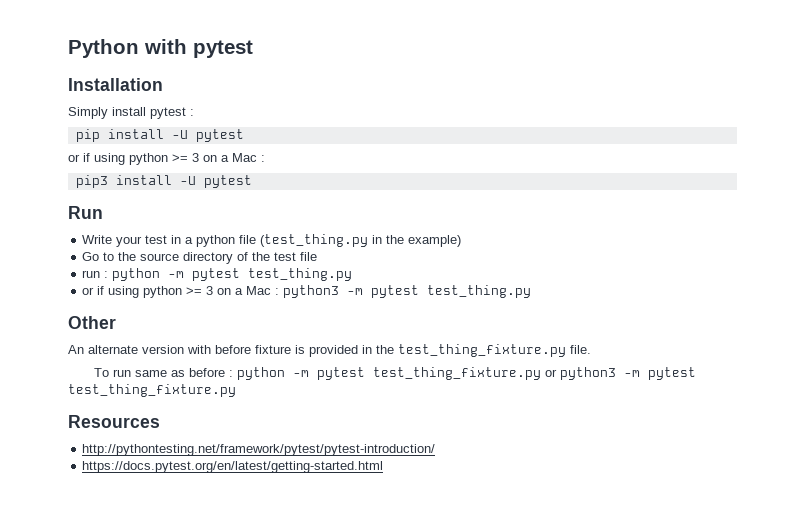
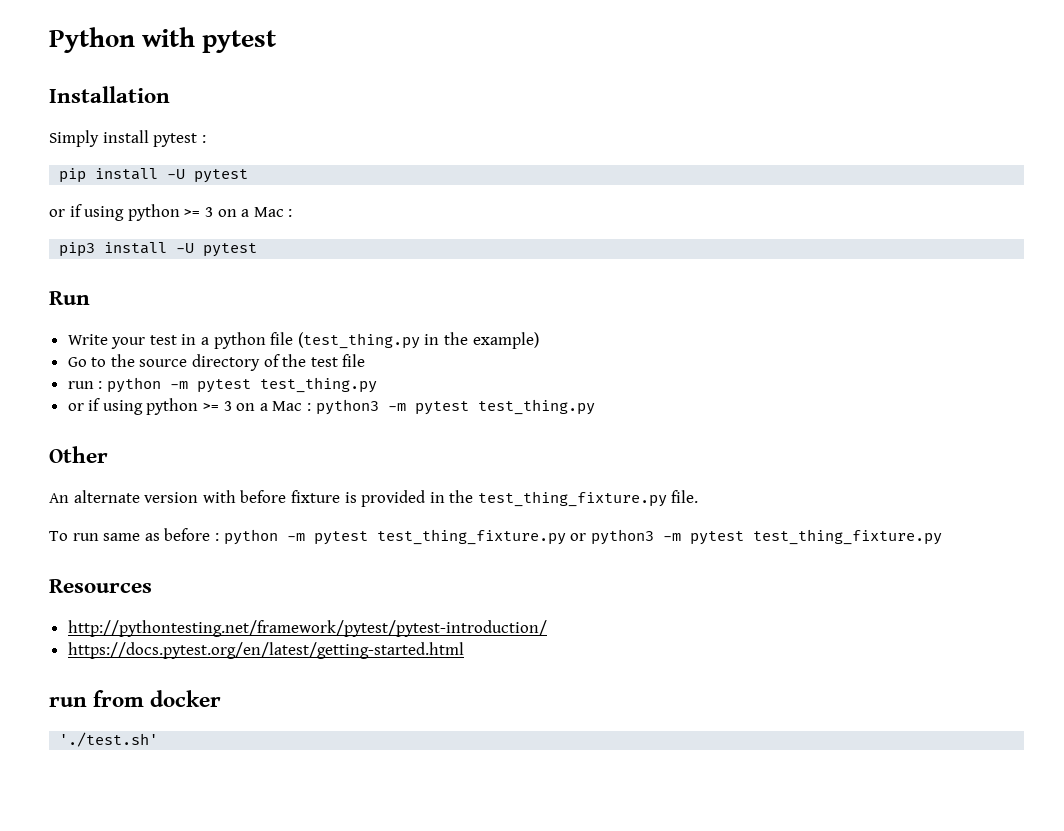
+ run from docker
+ './test.sh'

